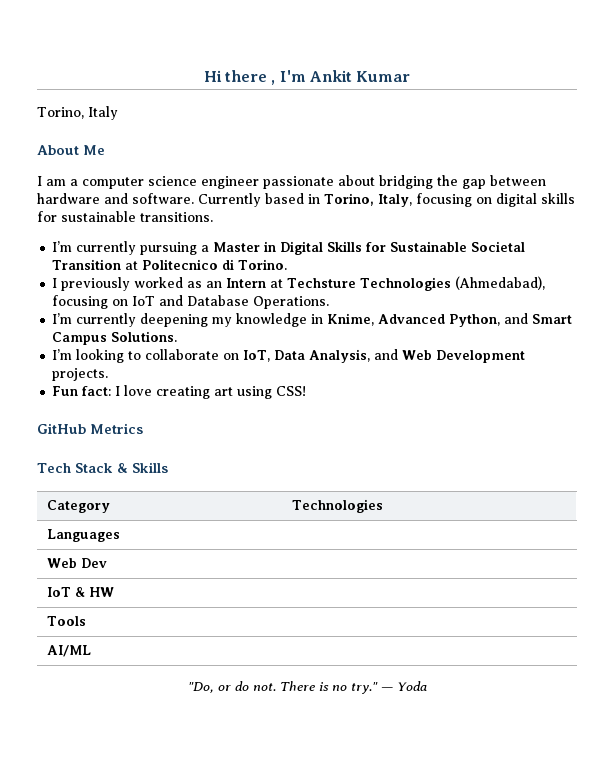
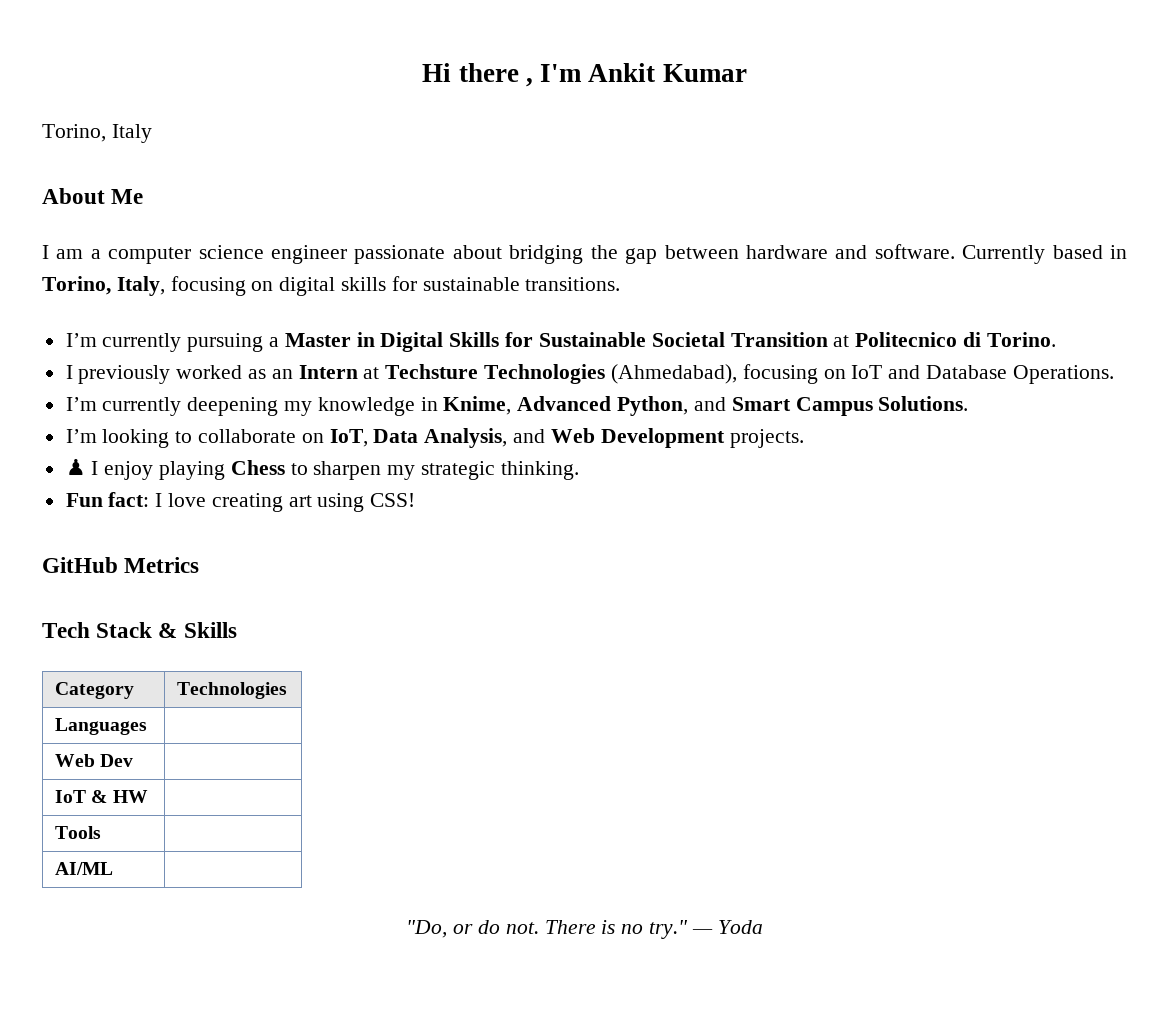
+ ♟ I enjoy playing Chess to sharpen my strategic thinking.

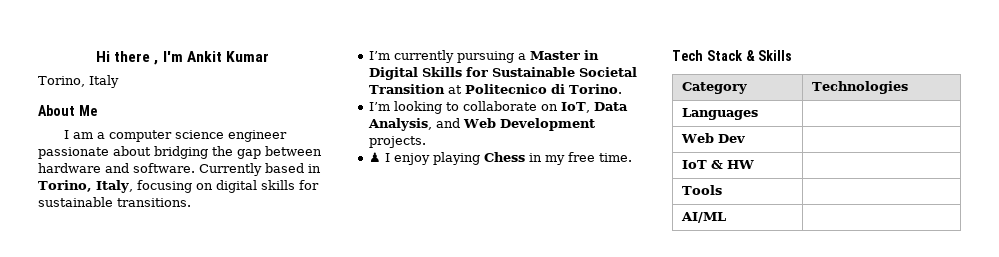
- I previously worked as an Intern at Techsture Technologies (Ahmedabad), focusing on IoT and Database Operations.
- I’m currently deepening my knowledge in Knime, Advanced Python, and Smart Campus Solutions.
- ♟ I enjoy playing Chess to sharpen my strategic thinking.
- Fun fact: I love creating art using CSS!
- GitHub Metrics
+ ♟ I enjoy playing Chess in my free time.
- "Do, or do not. There is no try." — Yoda

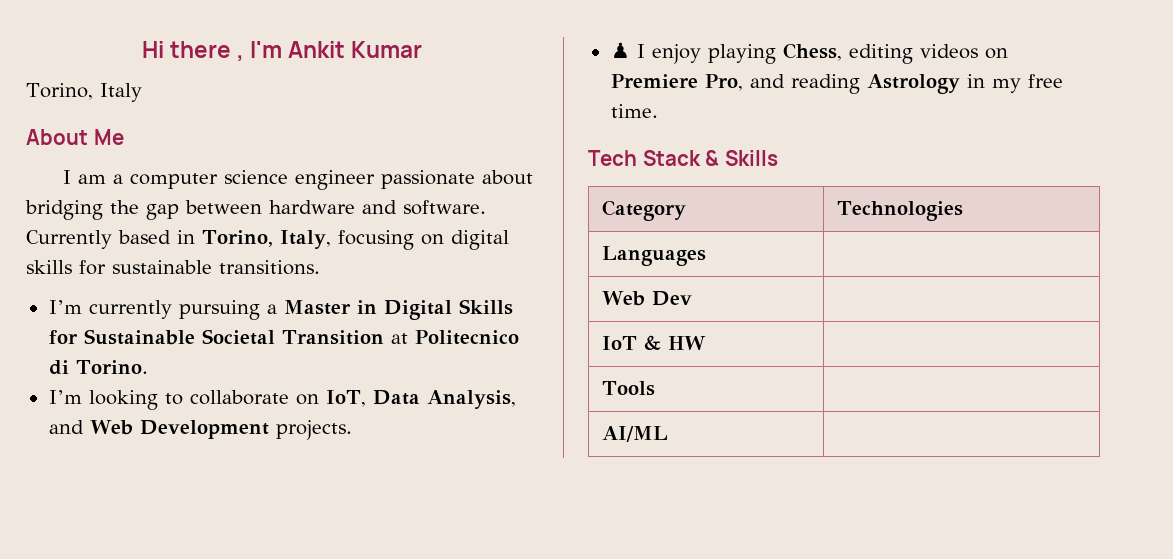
- ♟ I enjoy playing Chess in my free time.
+ ♟ I enjoy playing Chess, editing videos on Premiere Pro, and reading Astrology in my free time.

